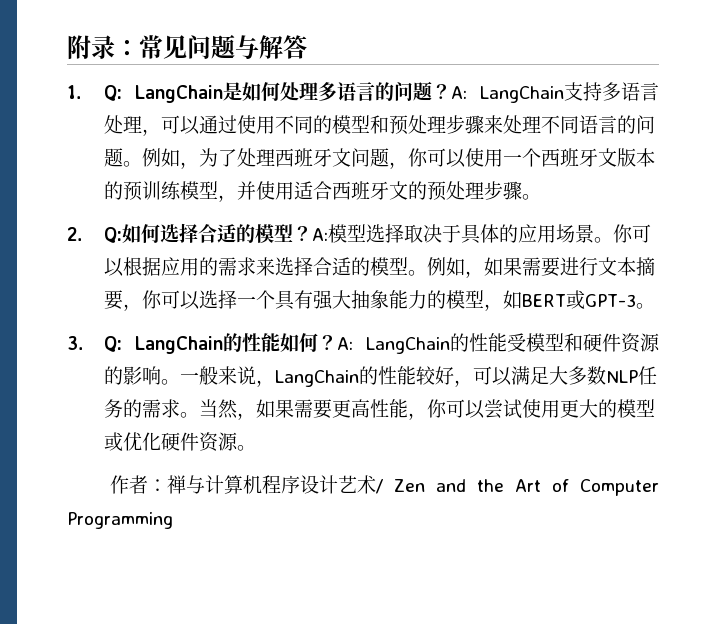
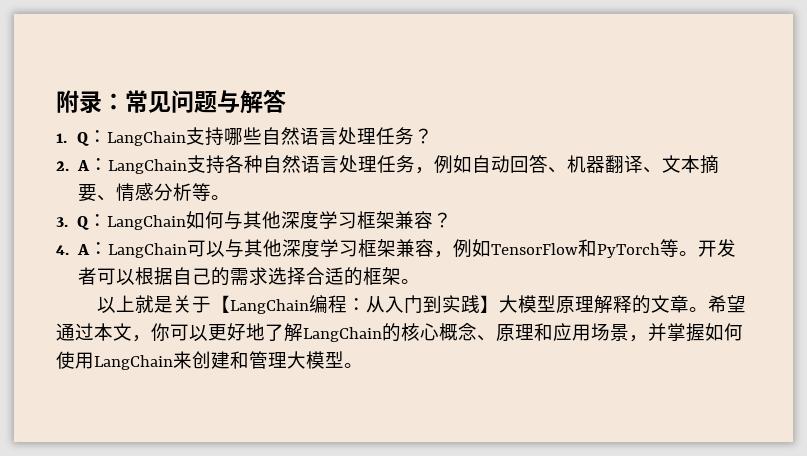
- 1. Q: LangChain是如何处理多语言的问题？A: LangChain支持多语言处理，可以通过使用不同的模型和预处理步骤来处理不同语言的问题。例如，为了处理西班牙文问题，你可以使用一个西班牙文版本的预训练模型，并使用适合西班牙文的预处理步骤。
- 2. Q:如何选择合适的模型？A:模型选择取决于具体的应用场景。你可以根据应用的需求来选择合适的模型。例如，如果需要进行文本摘要，你可以选择一个具有强大抽象能力的模型，如BERT或GPT-3。
- 3. Q: LangChain的性能如何？A: LangChain的性能受模型和硬件资源的影响。一般来说，LangChain的性能较好，可以满足大多数NLP任务的需求。当然，如果需要更高性能，你可以尝试使用更大的模型或优化硬件资源。
- 作者：禅与计算机程序设计艺术/ Zen and the Art of Computer Programming
+ 1. Q：LangChain支持哪些自然语言处理任务？
+ 2. A：LangChain支持各种自然语言处理任务，例如自动回答、机器翻译、文本摘要、情感分析等。
+ 3. Q：LangChain如何与其他深度学习框架兼容？
+ 4. A：LangChain可以与其他深度学习框架兼容，例如TensorFlow和PyTorch等。开发者可以根据自己的需求选择合适的框架。
+ 以上就是关于【LangChain编程：从入门到实践】大模型原理解释的文章。希望通过本文，你可以更好地了解LangChain的核心概念、原理和应用场景，并掌握如何使用LangChain来创建和管理大模型。

